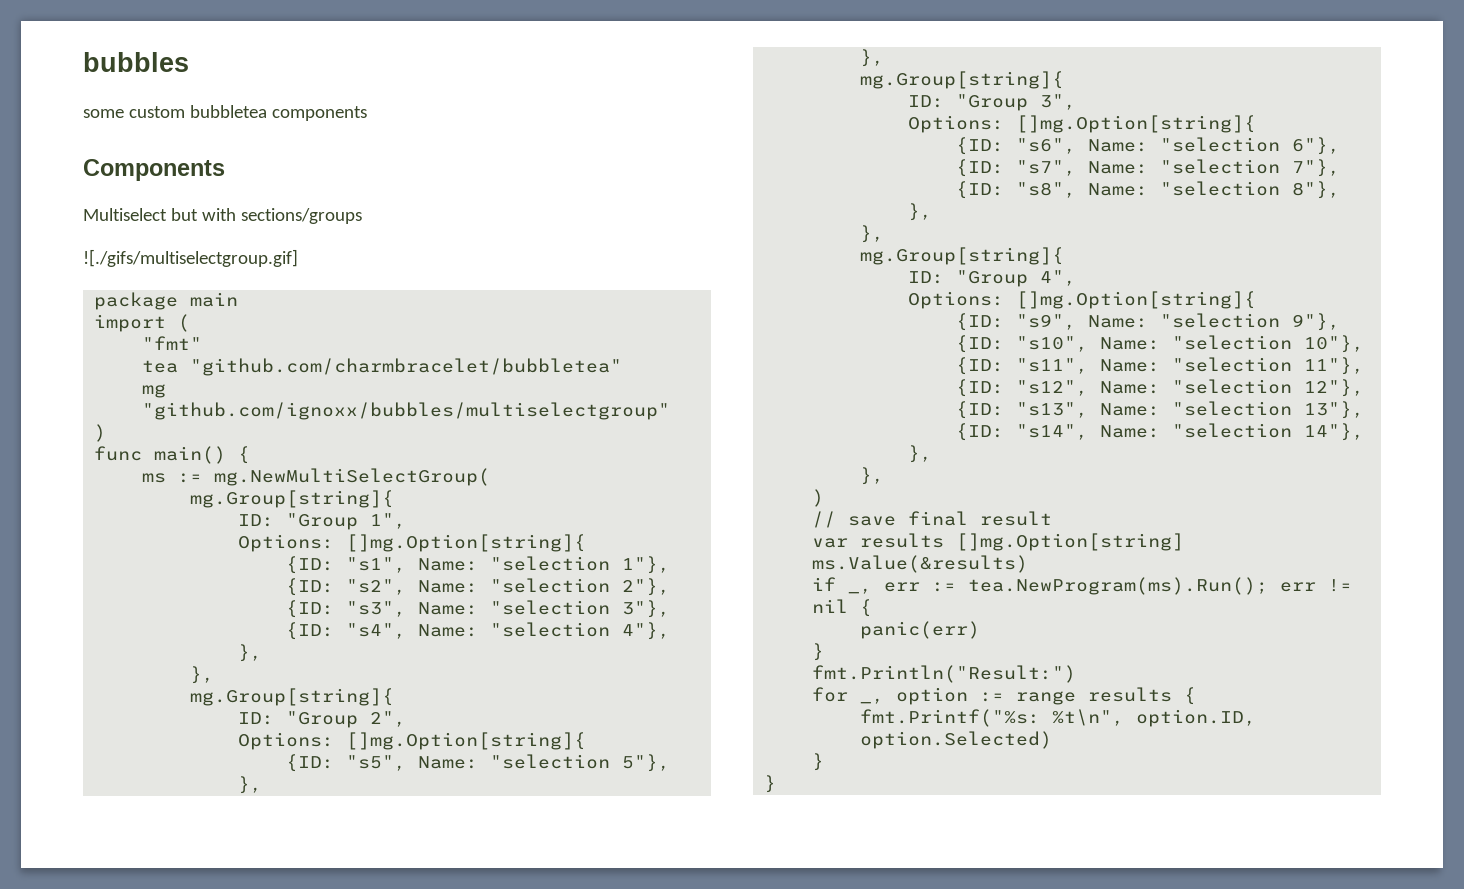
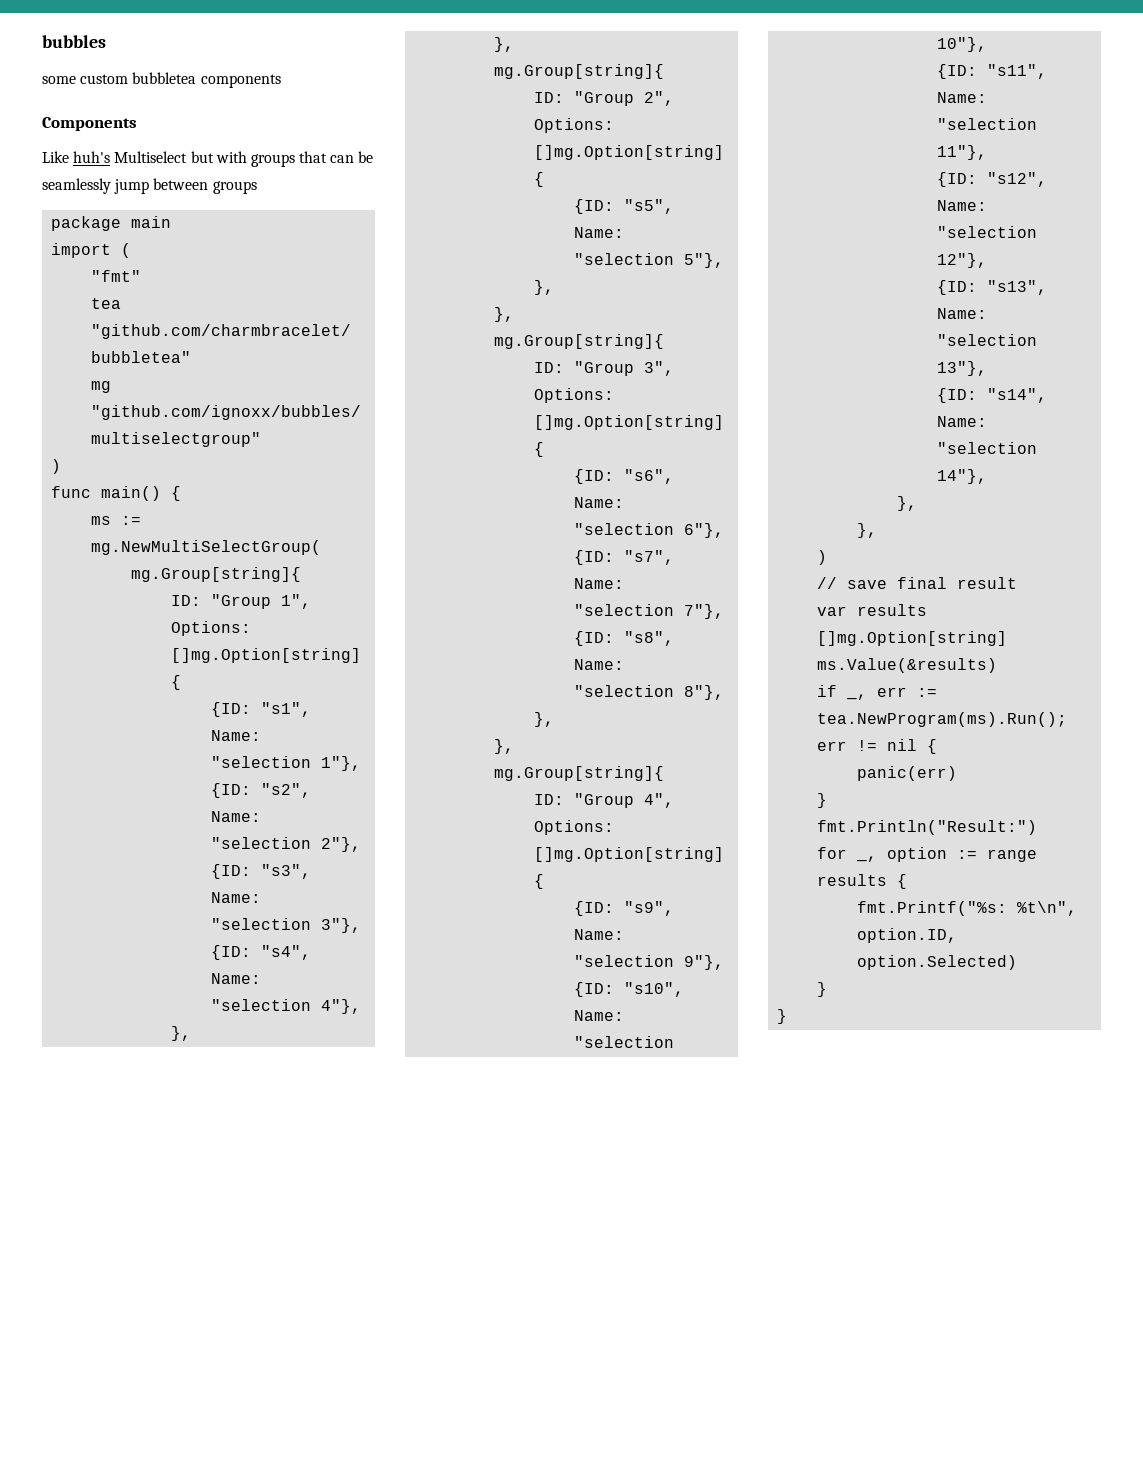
- Multiselect but with sections/groups
- ![./gifs/multiselectgroup.gif]
+ Like huh's Multiselect but with groups that can be seamlessly jump between groups

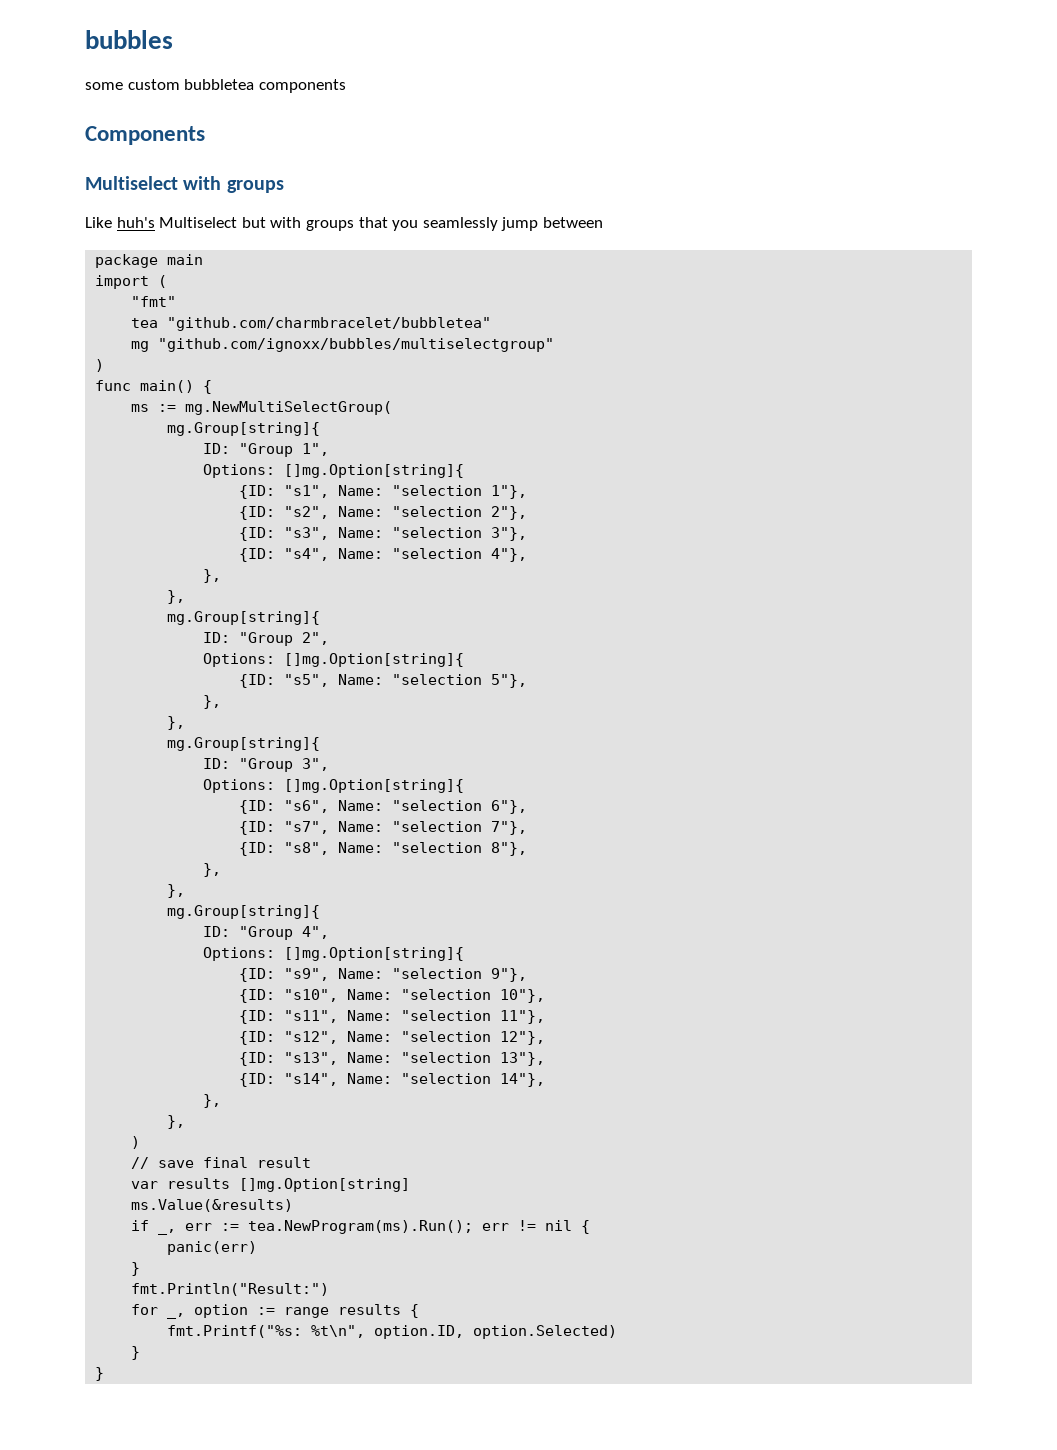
+ Multiselect with groups
- Like huh's Multiselect but with groups that can be seamlessly jump between groups
+ Like huh's Multiselect but with groups that you seamlessly jump between

